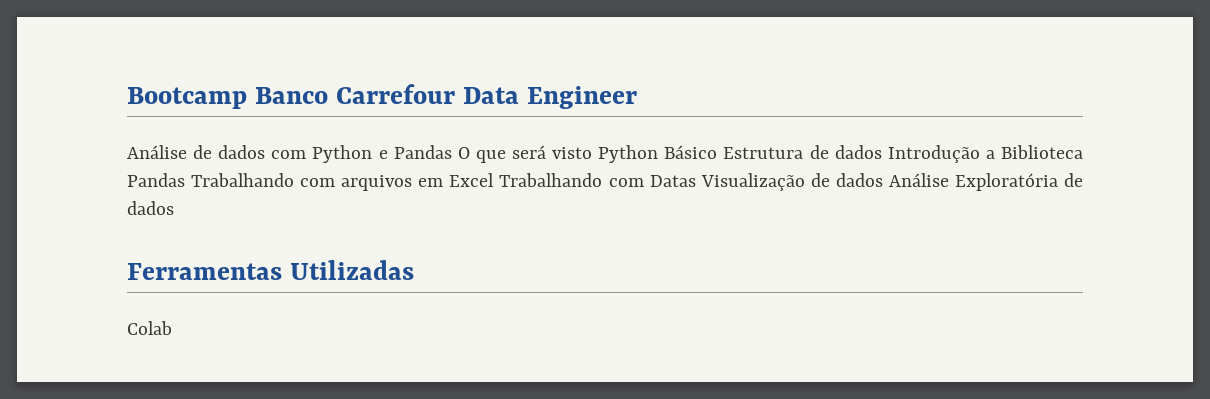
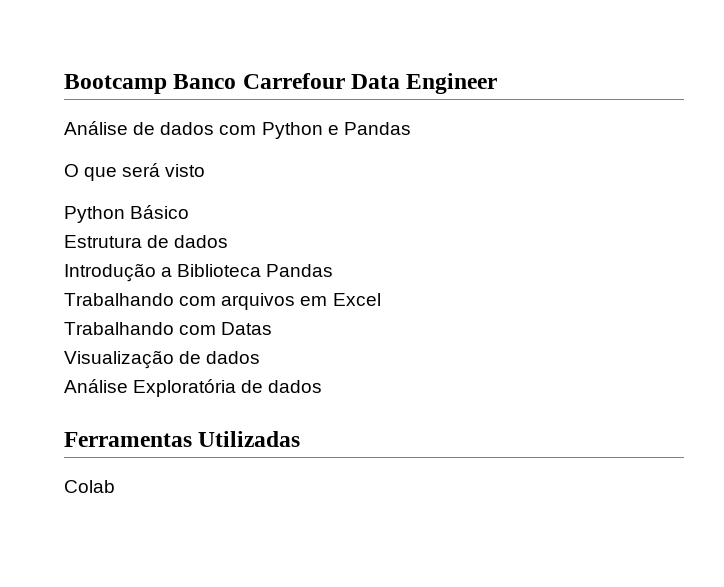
- Análise de dados com Python e Pandas O que será visto Python Básico Estrutura de dados Introdução a Biblioteca Pandas Trabalhando com arquivos em Excel Trabalhando com Datas Visualização de dados Análise Exploratória de dados
+ Análise de dados com Python e Pandas
+ O que será visto
+ Python Básico
+ Estrutura de dados
+ Introdução a Biblioteca Pandas
+ Trabalhando com arquivos em Excel
+ Trabalhando com Datas
+ Visualização de dados
+ Análise Exploratória de dados

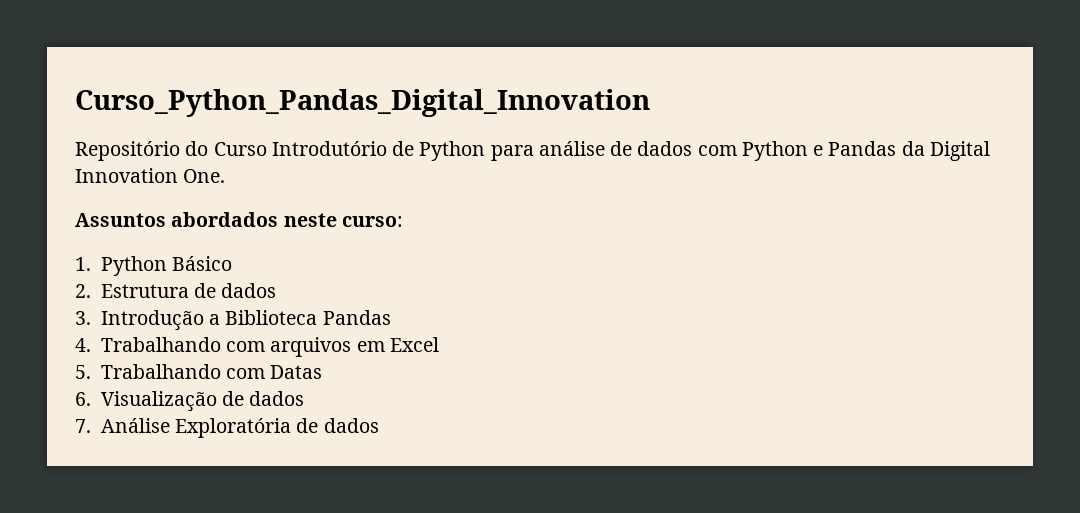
- Bootcamp Banco Carrefour Data Engineer
- Análise de dados com Python e Pandas
- O que será visto
- Python Básico
+ Curso_Python_Pandas_Digital_Innovation
+ Repositório do Curso Introdutório de Python para análise de dados com Python e Pandas da Digital Innovation One.
+ Assuntos abordados neste curso:
+ 1. Python Básico
- Estrutura de dados
+ 2. Estrutura de dados
- Introdução a Biblioteca Pandas
+ 3. Introdução a Biblioteca Pandas
- Trabalhando com arquivos em Excel
+ 4. Trabalhando com arquivos em Excel
- Trabalhando com Datas
+ 5. Trabalhando com Datas
- Visualização de dados
+ 6. Visualização de dados
- Análise Exploratória de dados
+ 7. Análise Exploratória de dados
- Ferramentas Utilizadas
- Colab

